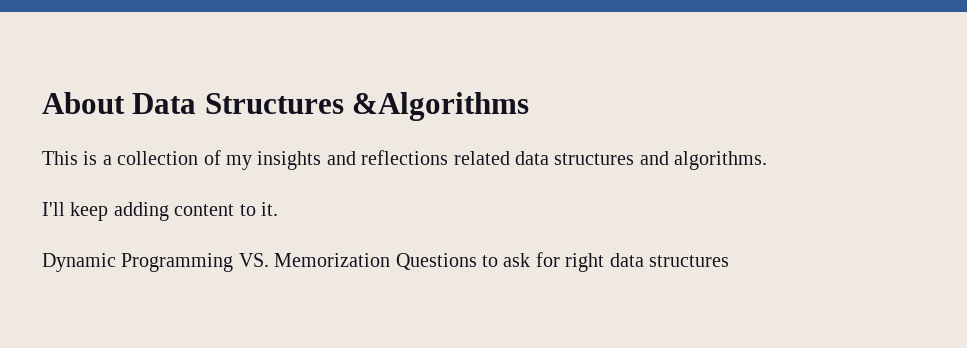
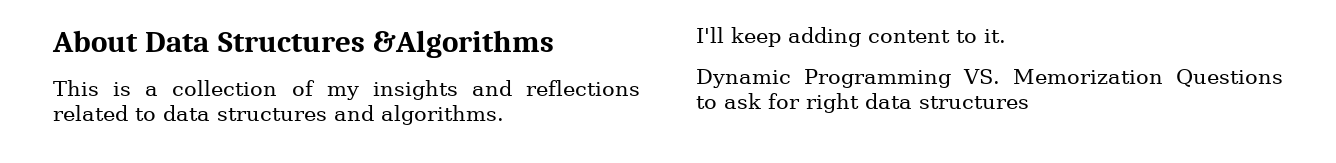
- This is a collection of my insights and reflections related data structures and algorithms.
+ This is a collection of my insights and reflections related to data structures and algorithms.

